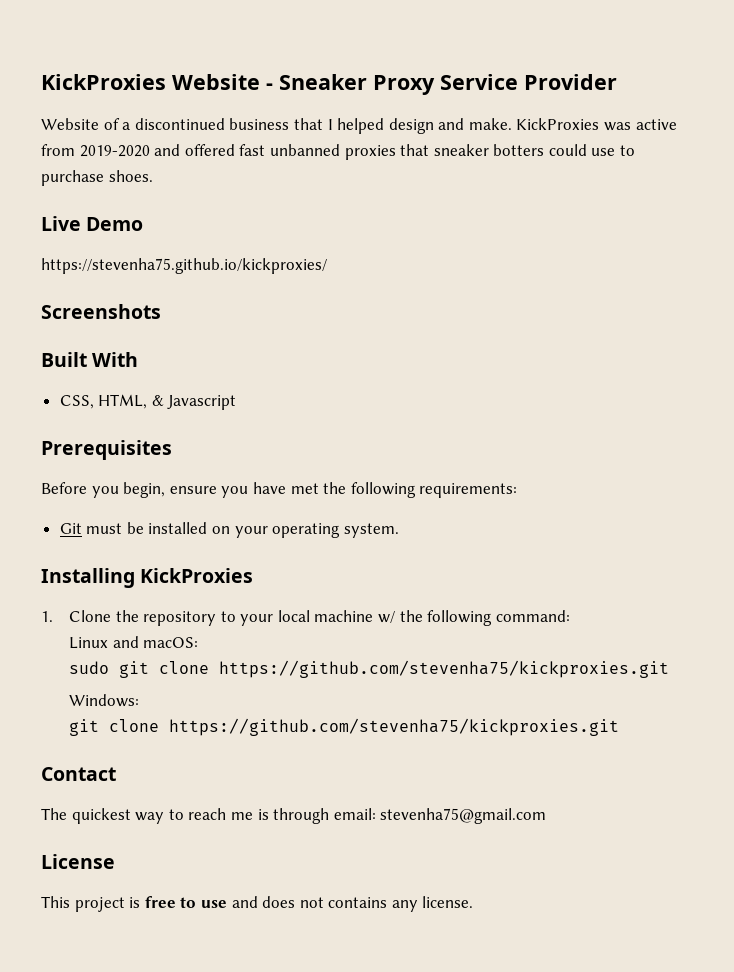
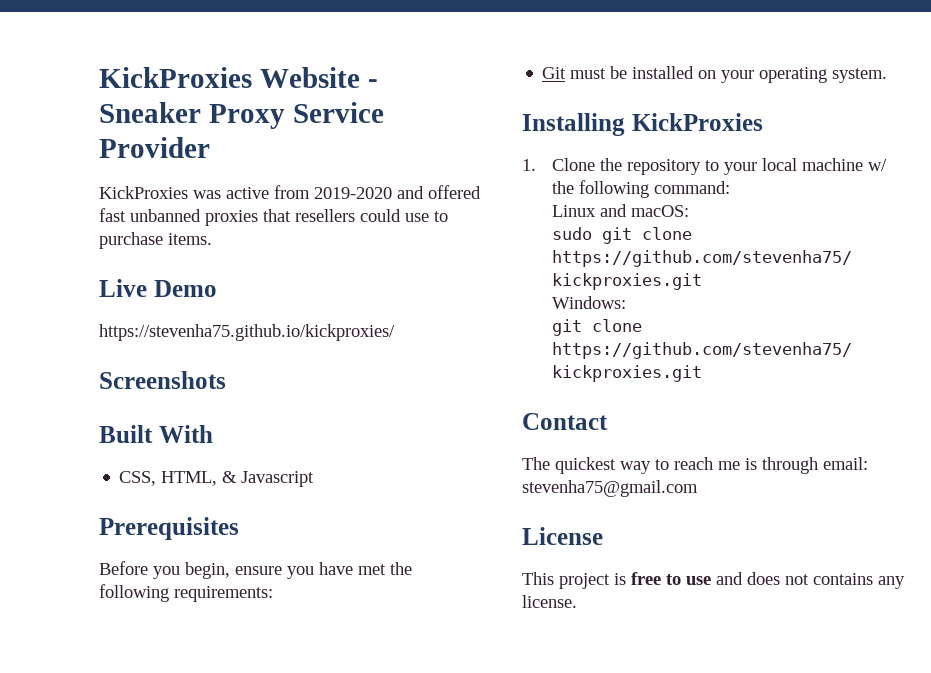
- Website of a discontinued business that I helped design and make. KickProxies was active from 2019-2020 and offered fast unbanned proxies that sneaker botters could use to purchase shoes.
+ KickProxies was active from 2019-2020 and offered fast unbanned proxies that resellers could use to purchase items.

